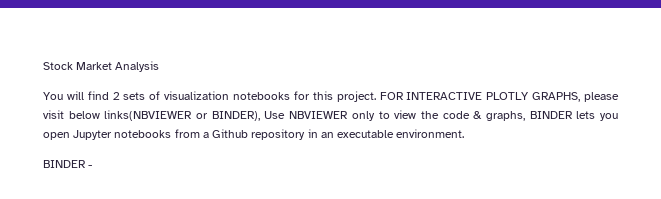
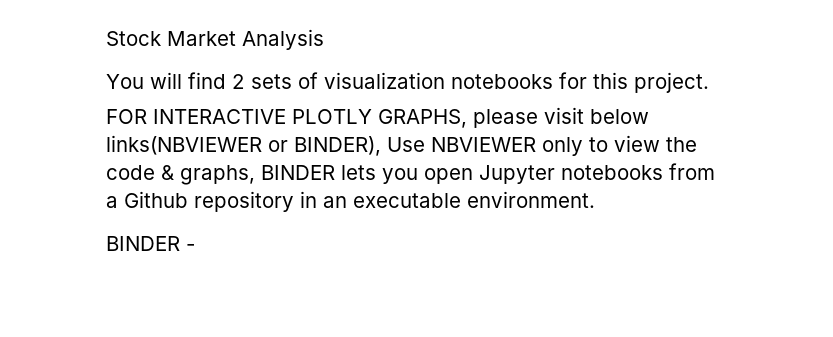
- You will find 2 sets of visualization notebooks for this project. FOR INTERACTIVE PLOTLY GRAPHS, please visit below links(NBVIEWER or BINDER), Use NBVIEWER only to view the code & graphs, BINDER lets you open Jupyter notebooks from a Github repository in an executable environment.
+ You will find 2 sets of visualization notebooks for this project.
+ FOR INTERACTIVE PLOTLY GRAPHS, please visit below links(NBVIEWER or BINDER), Use NBVIEWER only to view the code & graphs, BINDER lets you open Jupyter notebooks from a Github repository in an executable environment.

